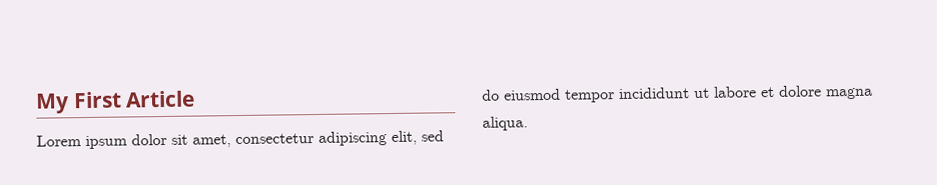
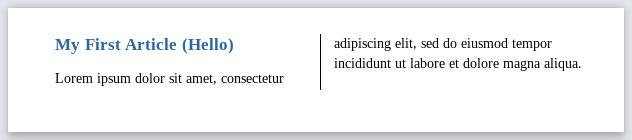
- My First Article
+ My First Article (Hello)

